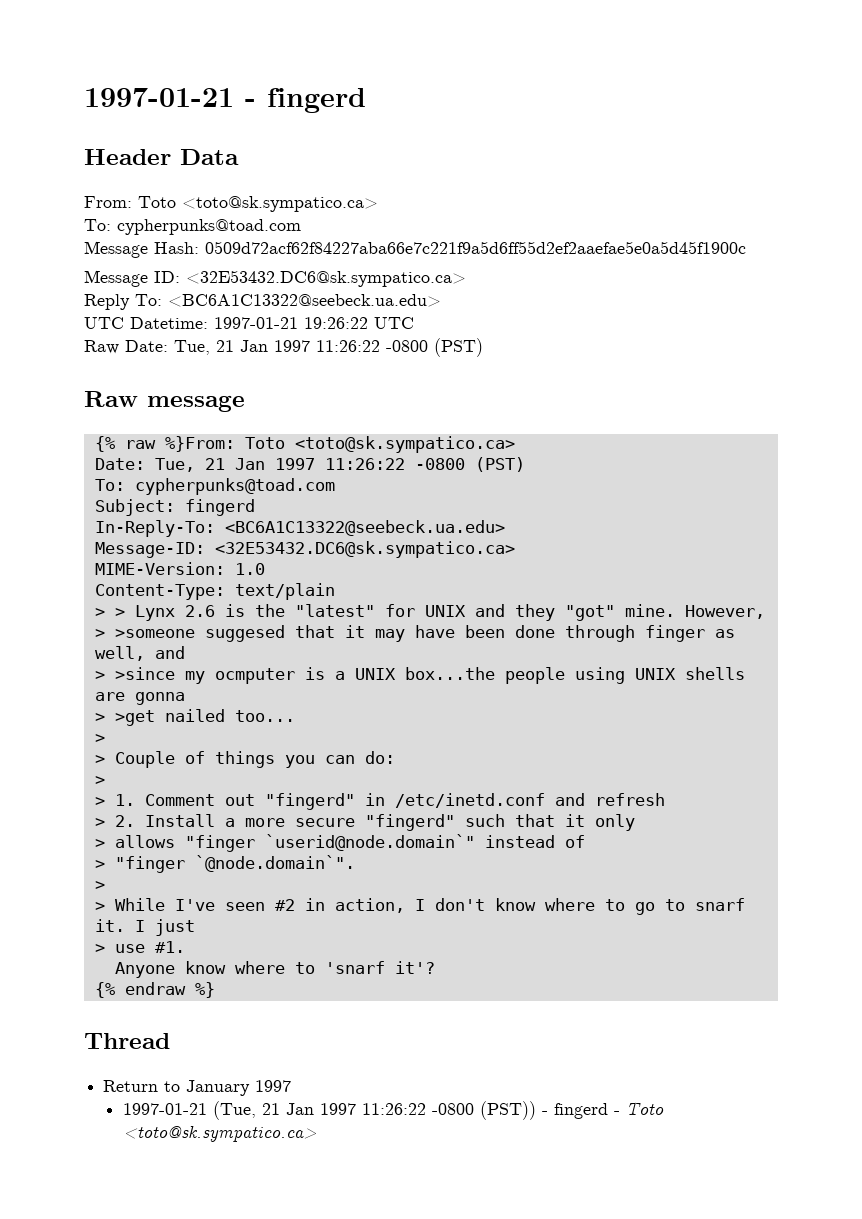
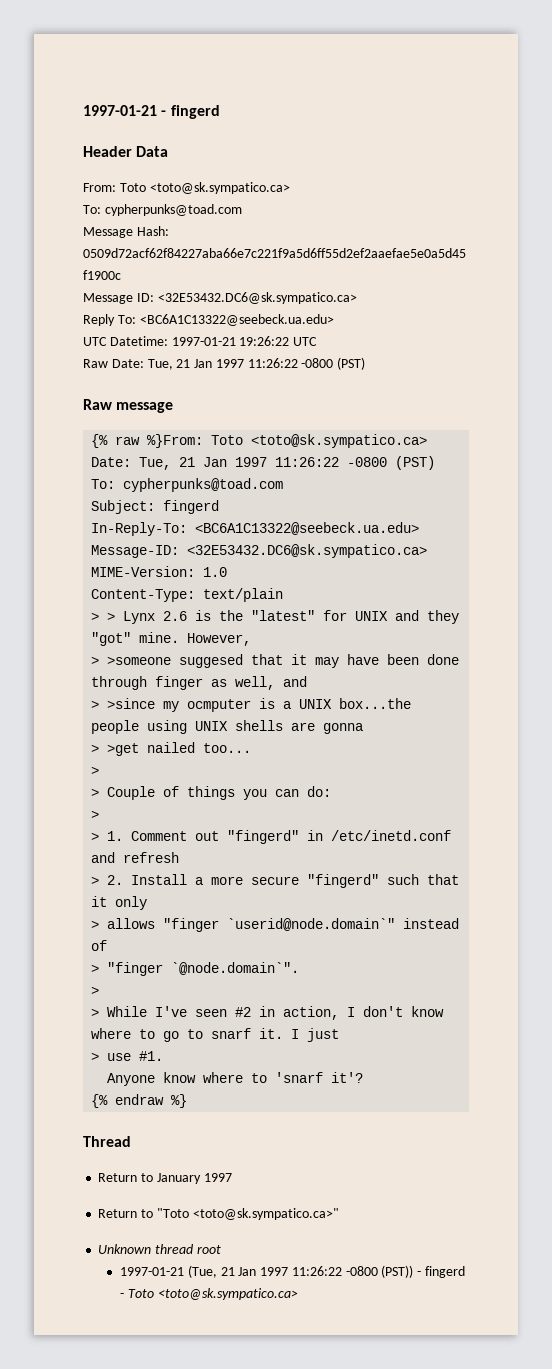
+ Return to "Toto <toto@sk.sympatico.ca>"
+ Unknown thread root

